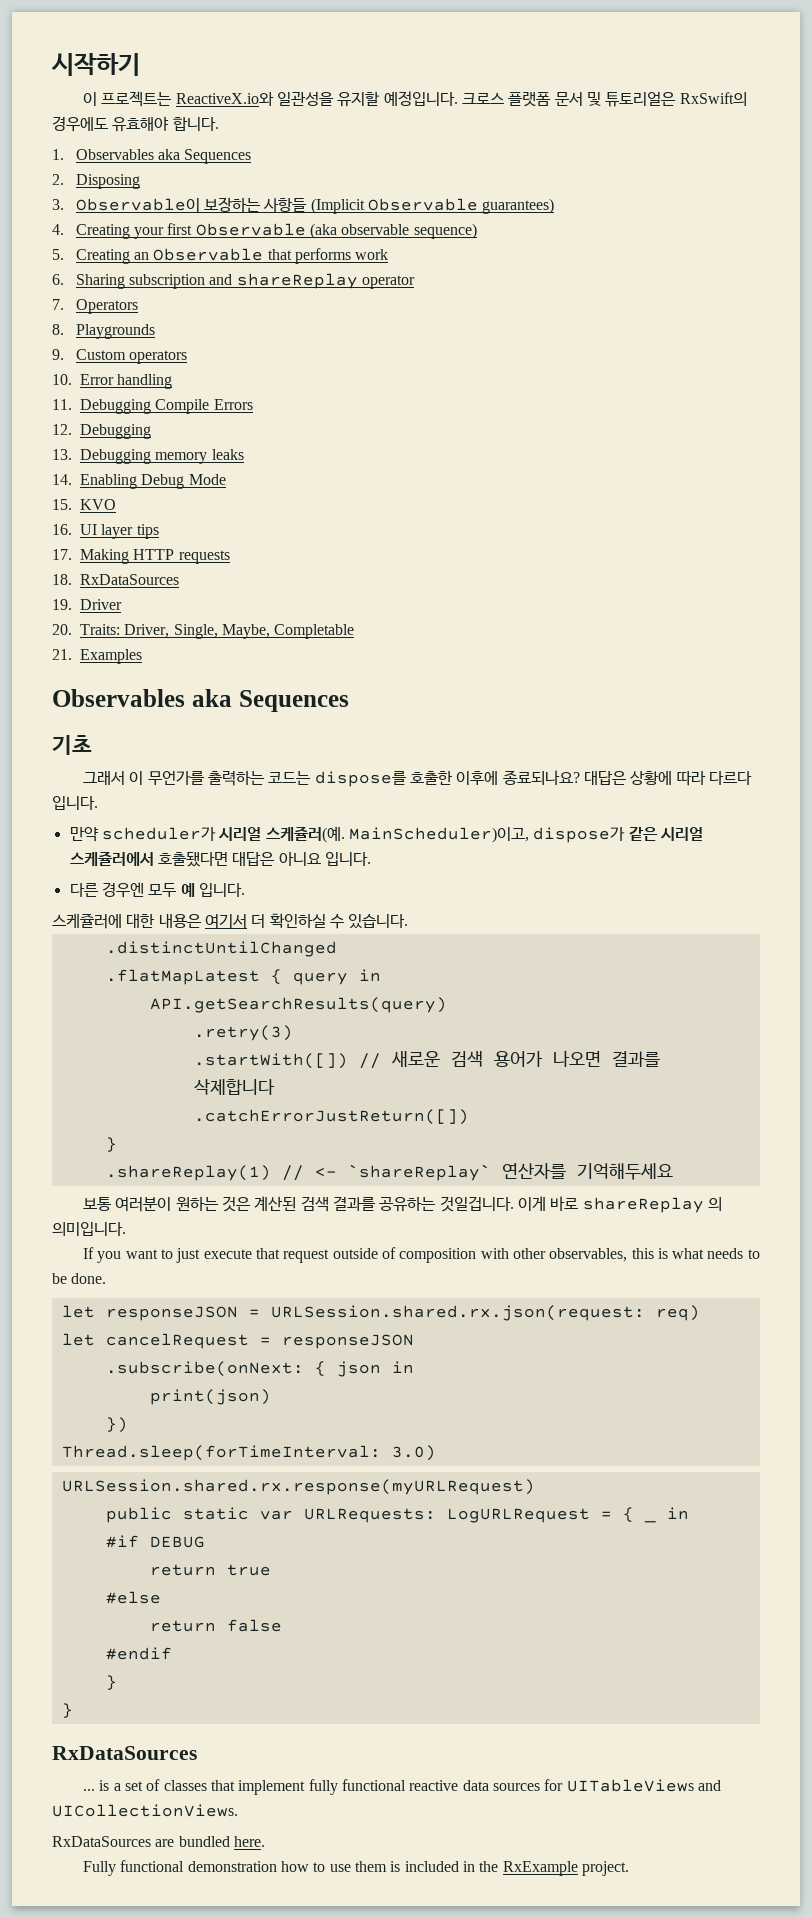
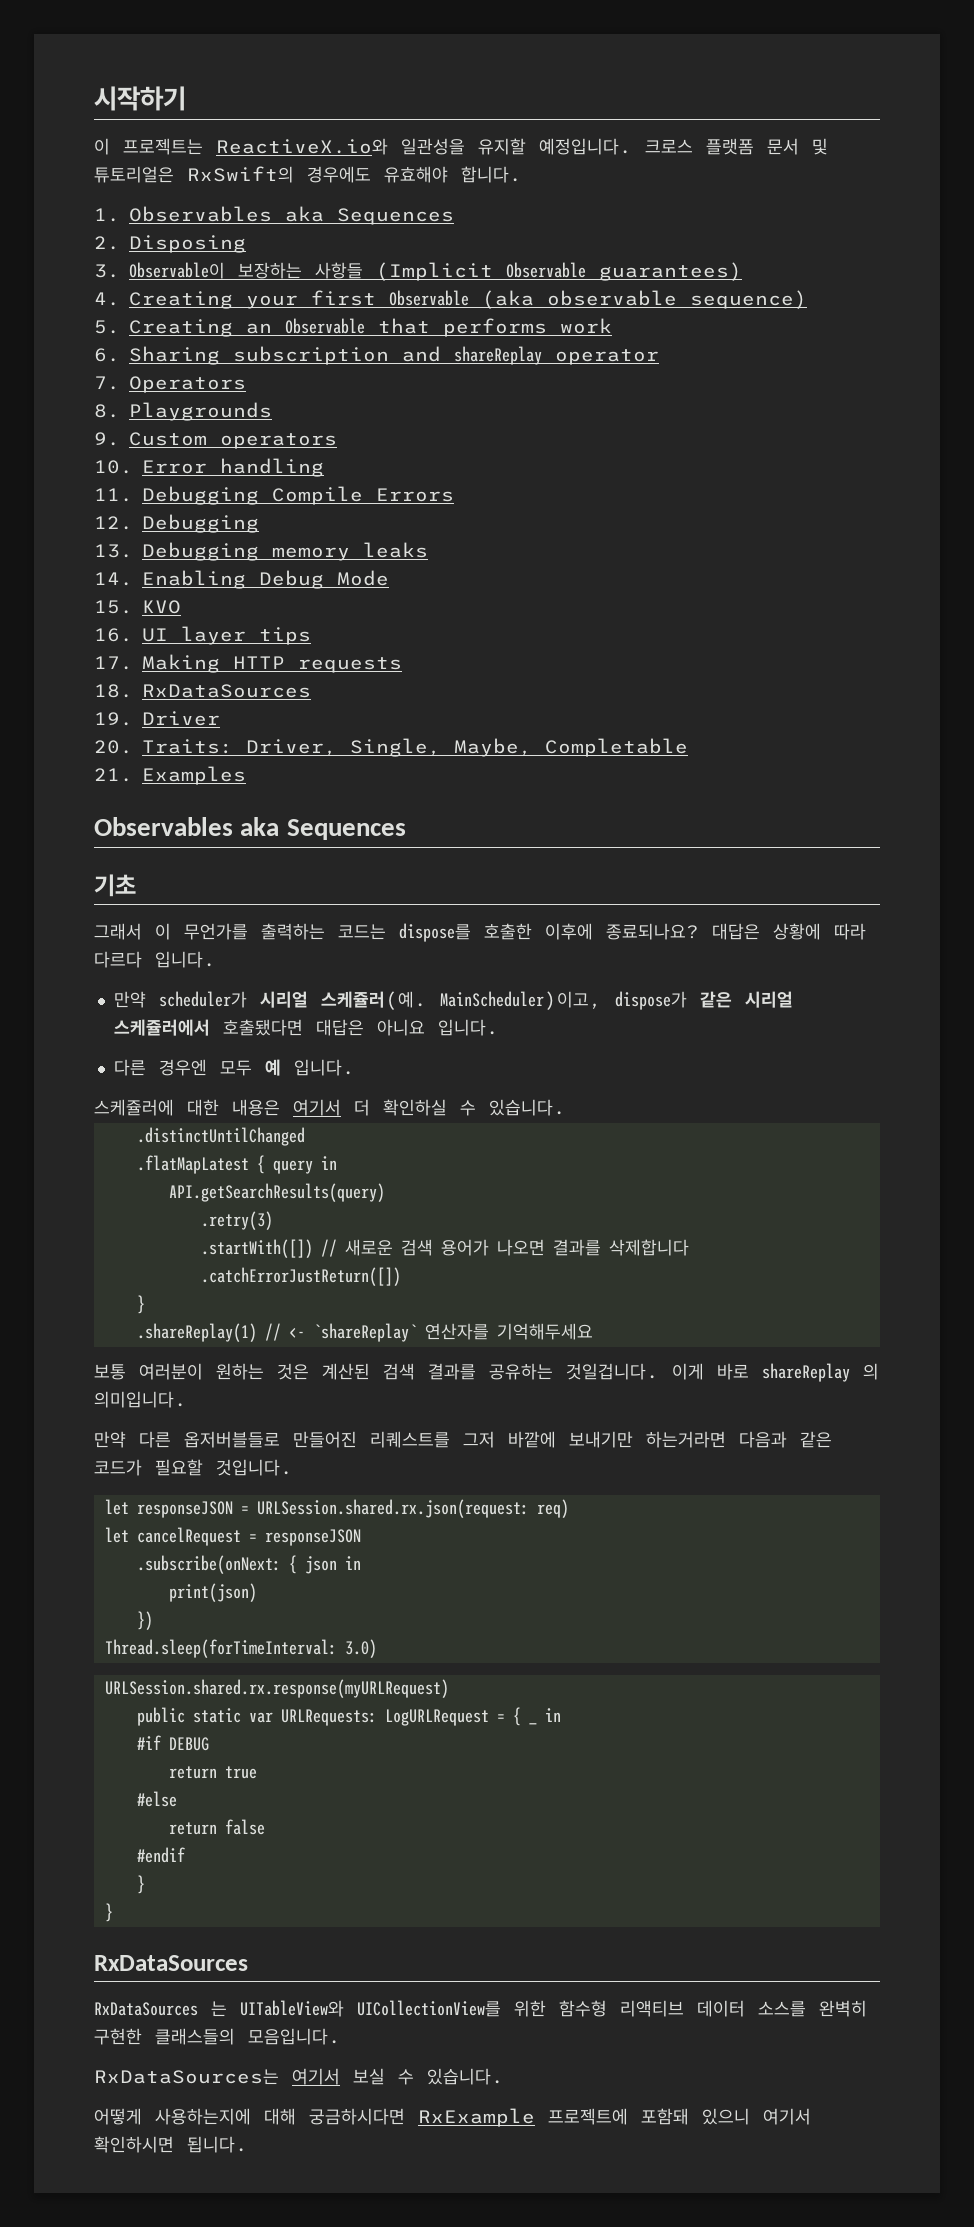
- If you want to just execute that request outside of composition with other observables, this is what needs to be done.
+ 만약 다른 옵저버블들로 만들어진 리퀘스트를 그저 바깥에 보내기만 하는거라면 다음과 같은 코드가 필요할 것입니다.
- ... is a set of classes that implement fully functional reactive data sources for UITableViews and UICollectionViews.
- RxDataSources are bundled here.
- Fully functional demonstration how to use them is included in the RxExample project.
+ RxDataSources 는 UITableView와 UICollectionView를 위한 함수형 리액티브 데이터 소스를 완벽히 구현한 클래스들의 모음입니다.
+ RxDataSources는 여기서 보실 수 있습니다.
+ 어떻게 사용하는지에 대해 궁금하시다면 RxExample 프로젝트에 포함돼 있으니 여기서 확인하시면 됩니다.

